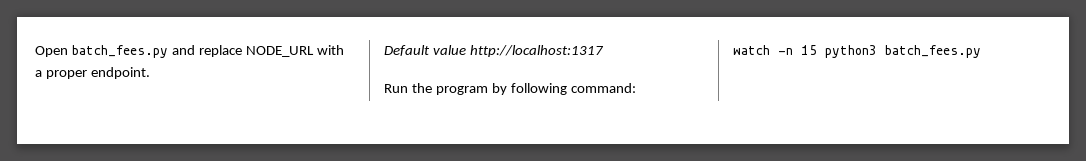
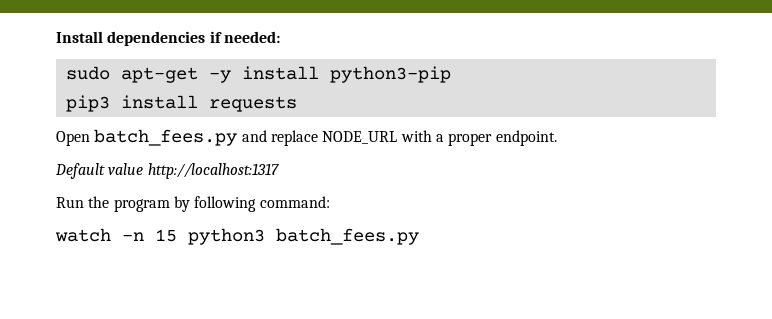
+ Install dependencies if needed:
+ sudo apt-get -y install python3-pip
+ pip3 install requests

